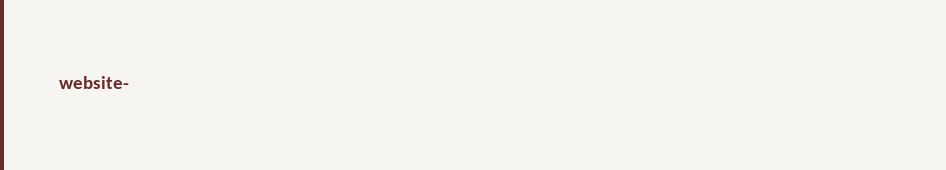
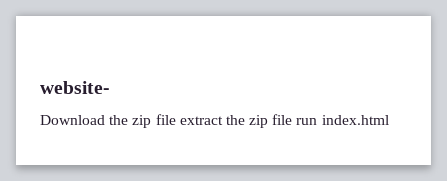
+ Download the zip file extract the zip file run index.html

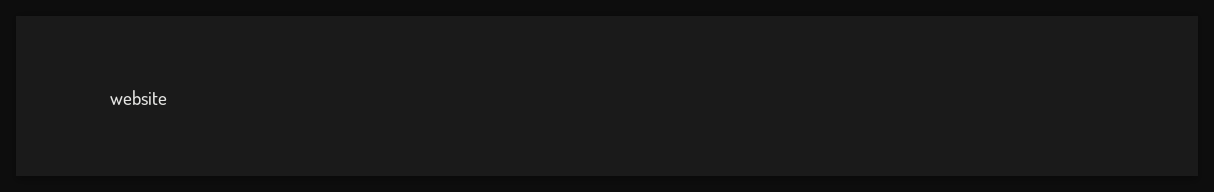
- website-
- Download the zip file extract the zip file run index.html
+ website

